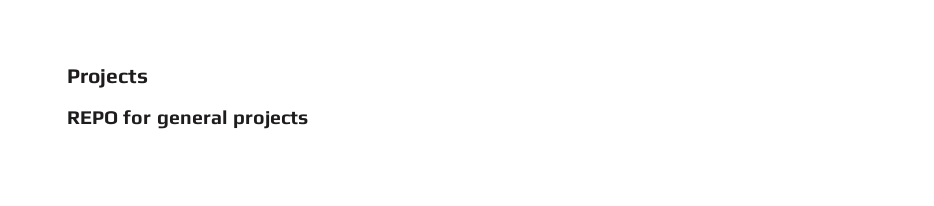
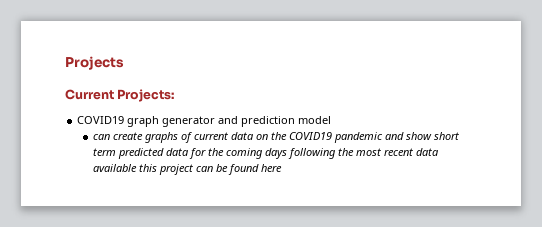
- REPO for general projects
+ Current Projects:
+ COVID19 graph generator and prediction model
+ can create graphs of current data on the COVID19 pandemic and show short term predicted data for the coming days following the most recent data available this project can be found here

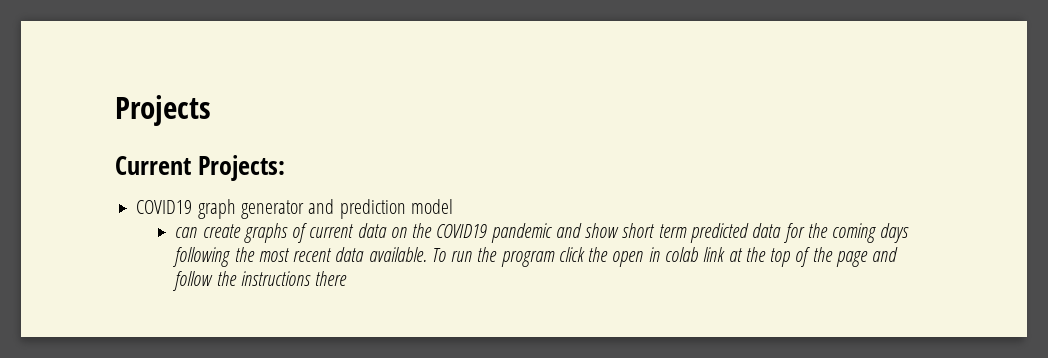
- can create graphs of current data on the COVID19 pandemic and show short term predicted data for the coming days following the most recent data available this project can be found here
+ can create graphs of current data on the COVID19 pandemic and show short term predicted data for the coming days following the most recent data available. To run the program click the open in colab link at the top of the page and follow the instructions there

